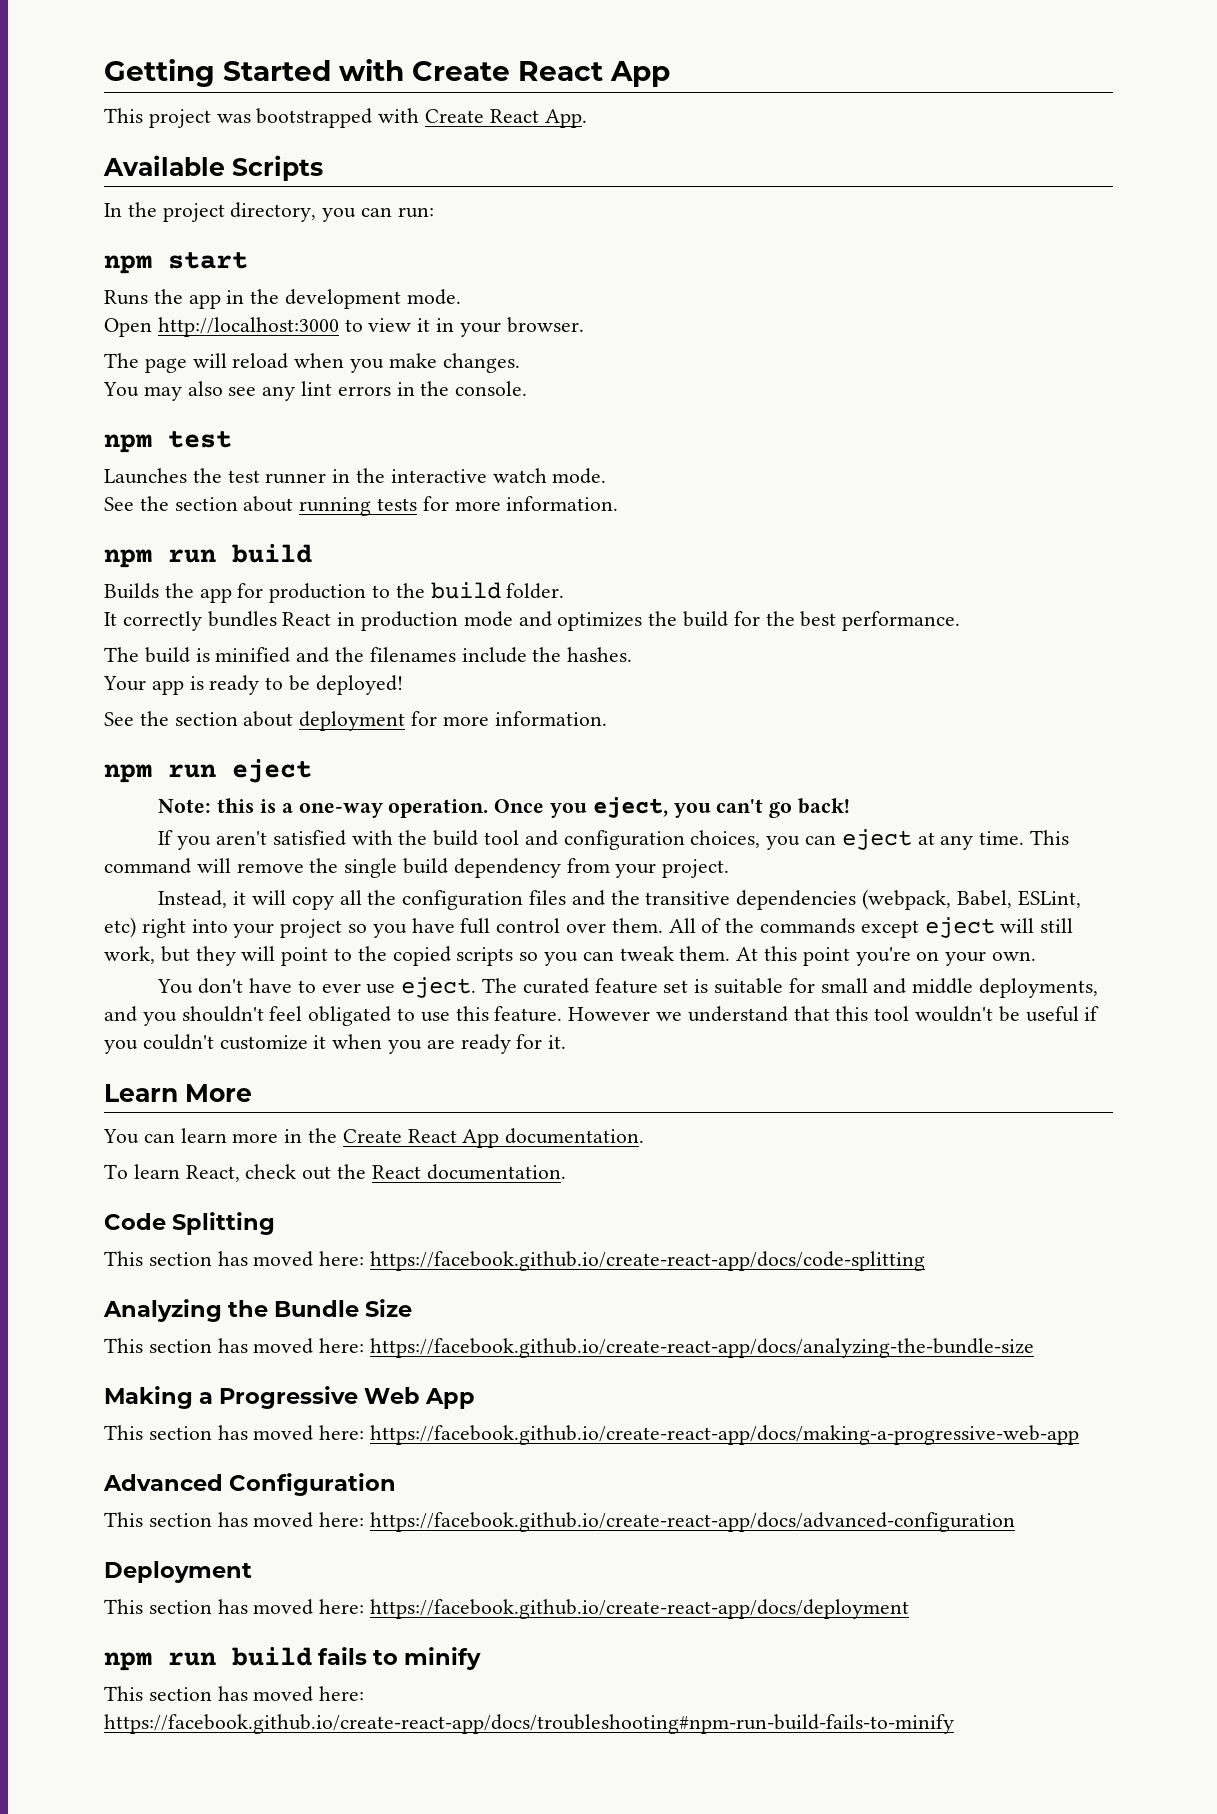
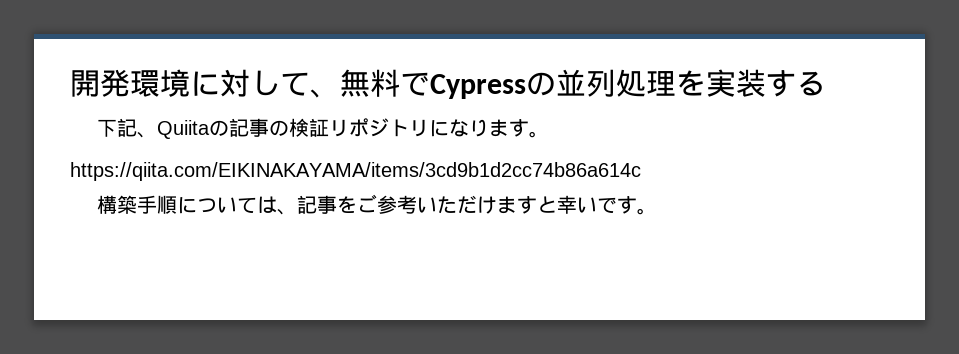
- Getting Started with Create React App
- This project was bootstrapped with Create React App.
- Available Scripts
- In the project directory, you can run:
- npm start
- Runs the app in the development mode.
- Open http://localhost:3000 to view it in your browser.
- The page will reload when you make changes.
- You may also see any lint errors in the console.
- npm test
- Launches the test runner in the interactive watch mode.
- See the section about running tests for more information.
- npm run build
- Builds the app for production to the build folder.
- It correctly bundles React in production mode and optimizes the build for the best performance.
- The build is minified and the filenames include the hashes.
- Your app is ready to be deployed!
- See the section about deployment for more information.
- npm run eject
- Note: this is a one-way operation. Once you eject, you can't go back!
- If you aren't satisfied with the build tool and configuration choices, you can eject at any time. This command will remove the single build dependency from your project.
- Instead, it will copy all the configuration files and the transitive dependencies (webpack, Babel, ESLint, etc) right into your project so you have full control over them. All of the commands except eject will still work, but they will point to the copied scripts so you can tweak them. At this point you're on your own.
- You don't have to ever use eject. The curated feature set is suitable for small and middle deployments, and you shouldn't feel obligated to use this feature. However we understand that this tool wouldn't be useful if you couldn't customize it when you are ready for it.
- Learn More
- You can learn more in the Create React App documentation.
- To learn React, check out the React documentation.
- Code Splitting
- This section has moved here: https://facebook.github.io/create-react-app/docs/code-splitting
- Analyzing the Bundle Size
- This section has moved here: https://facebook.github.io/create-react-app/docs/analyzing-the-bundle-size
- Making a Progressive Web App
- This section has moved here: https://facebook.github.io/create-react-app/docs/making-a-progressive-web-app
- Advanced Configuration
- This section has moved here: https://facebook.github.io/create-react-app/docs/advanced-configuration
- Deployment
- This section has moved here: https://facebook.github.io/create-react-app/docs/deployment
- npm run build fails to minify
- This section has moved here: https://facebook.github.io/create-react-app/docs/troubleshooting#npm-run-build-fails-to-minify
+ 開発環境に対して、無料でCypressの並列処理を実装する
+ 下記、Quiitaの記事の検証リポジトリになります。
+ https://qiita.com/EIKINAKAYAMA/items/3cd9b1d2cc74b86a614c
+ 構築手順については、記事をご参考いただけますと幸いです。

